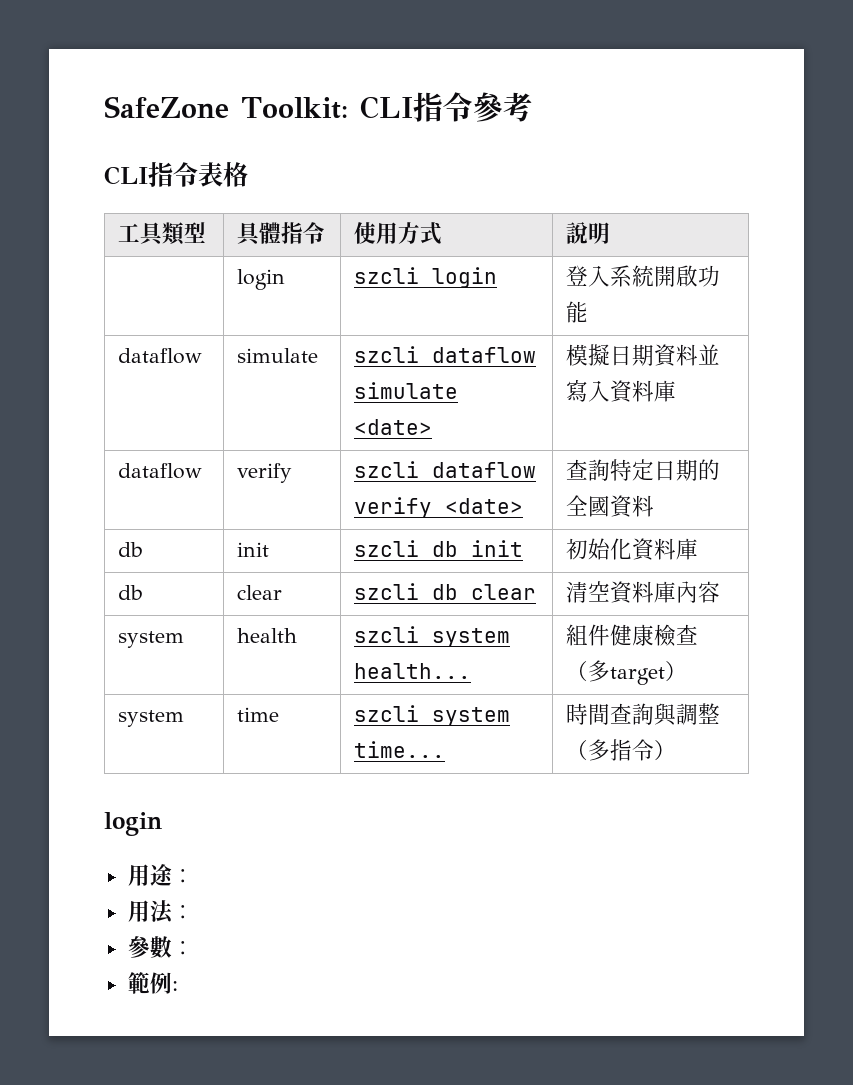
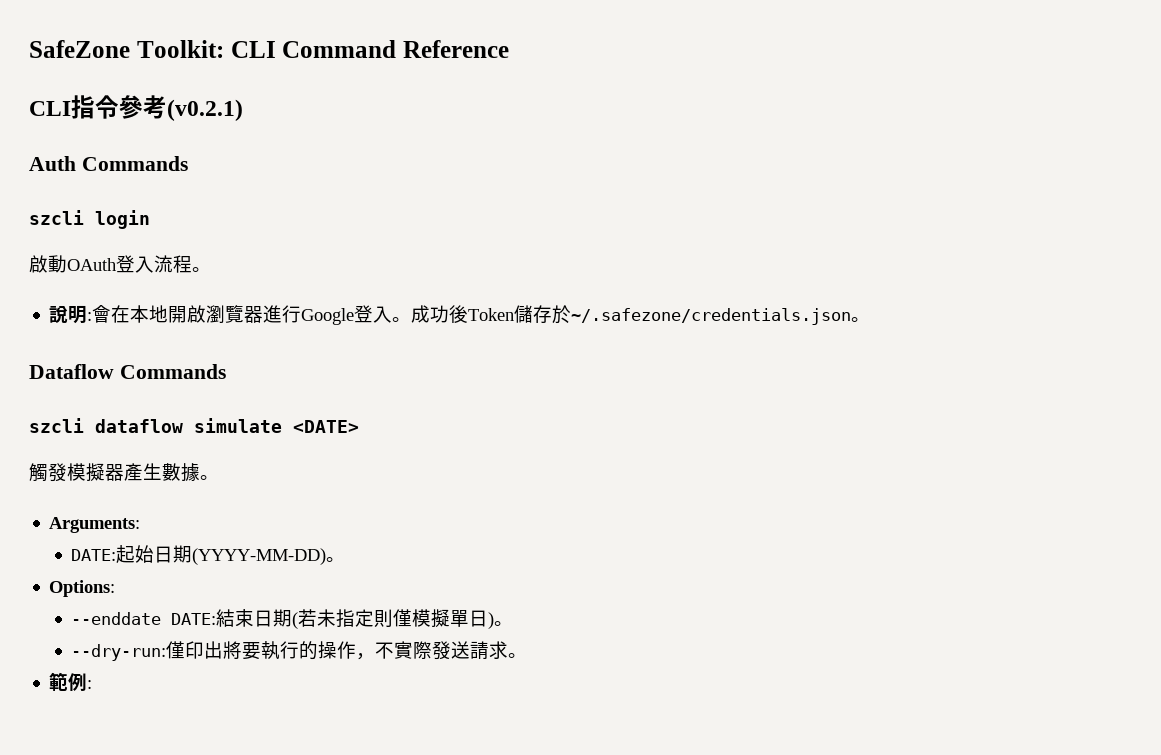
- SafeZone Toolkit: CLI指令參考
- CLI指令表格
- 工具類型 | 具體指令 | 使用方式 | 說明
- | login | szcli login | 登入系統開啟功能
- dataflow | simulate | szcli dataflow simulate <date> | 模擬日期資料並寫入資料庫
- dataflow | verify | szcli dataflow verify <date> | 查詢特定日期的全國資料
- db | init | szcli db init | 初始化資料庫
- db | clear | szcli db clear | 清空資料庫內容
- system | health | szcli system health... | 組件健康檢查（多target）
- system | time | szcli system time... | 時間查詢與調整（多指令）
- login
- 用途：
- 用法：
- 參數：
+ SafeZone Toolkit: CLI Command Reference
+ CLI指令參考(v0.2.1)
+ Auth Commands
+ szcli login
+ 啟動OAuth登入流程。
+ 說明:會在本地開啟瀏覽器進行Google登入。成功後Token儲存於~/.safezone/credentials.json。
+ Dataflow Commands
+ szcli dataflow simulate <DATE>
+ 觸發模擬器產生數據。
+ Arguments:
+ DATE:起始日期(YYYY-MM-DD)。
+ Options:
+ --enddate DATE:結束日期(若未指定則僅模擬單日)。
+ --dry-run:僅印出將要執行的操作，不實際發送請求。

